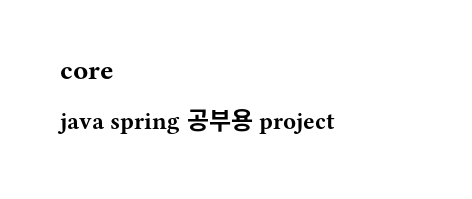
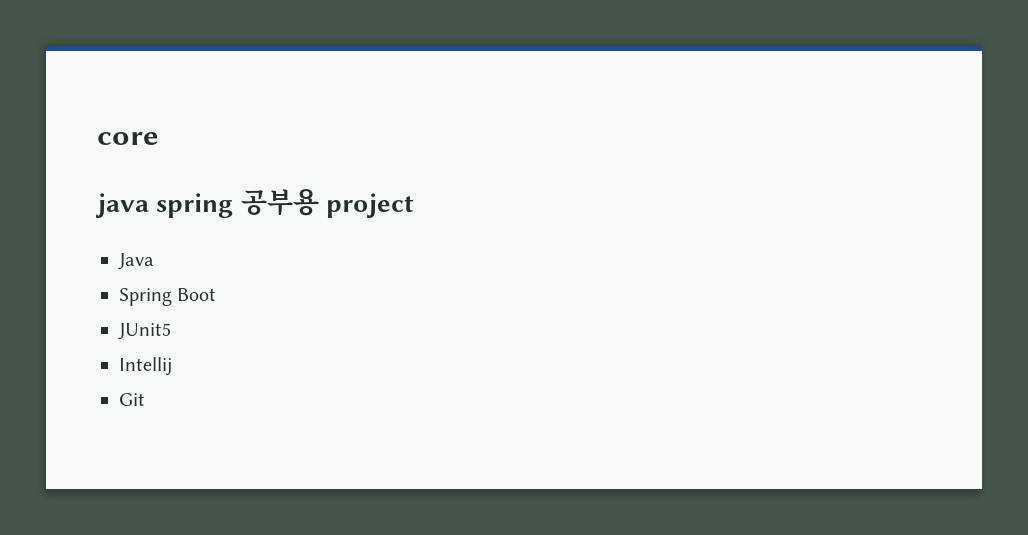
+ Java
+ Spring Boot
+ JUnit5
+ Intellij
+ Git

